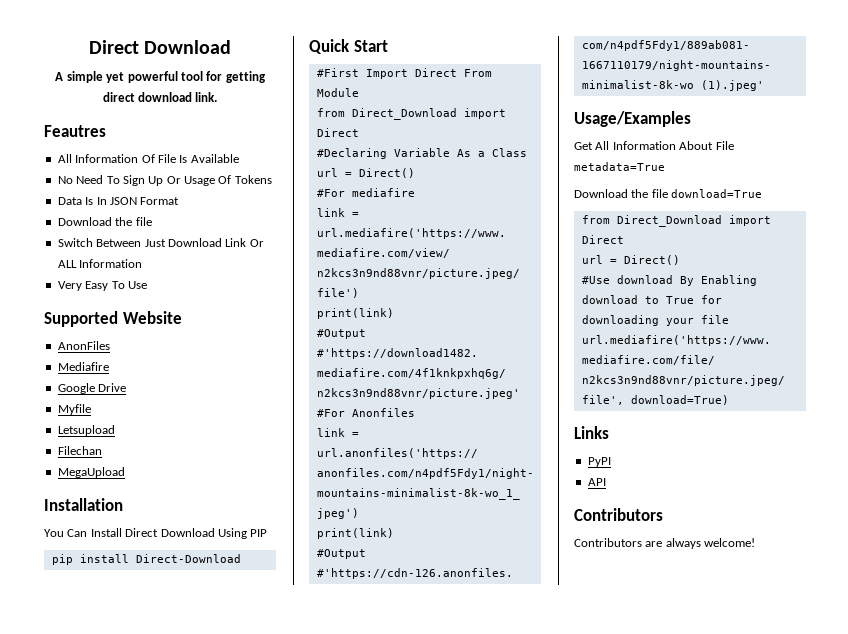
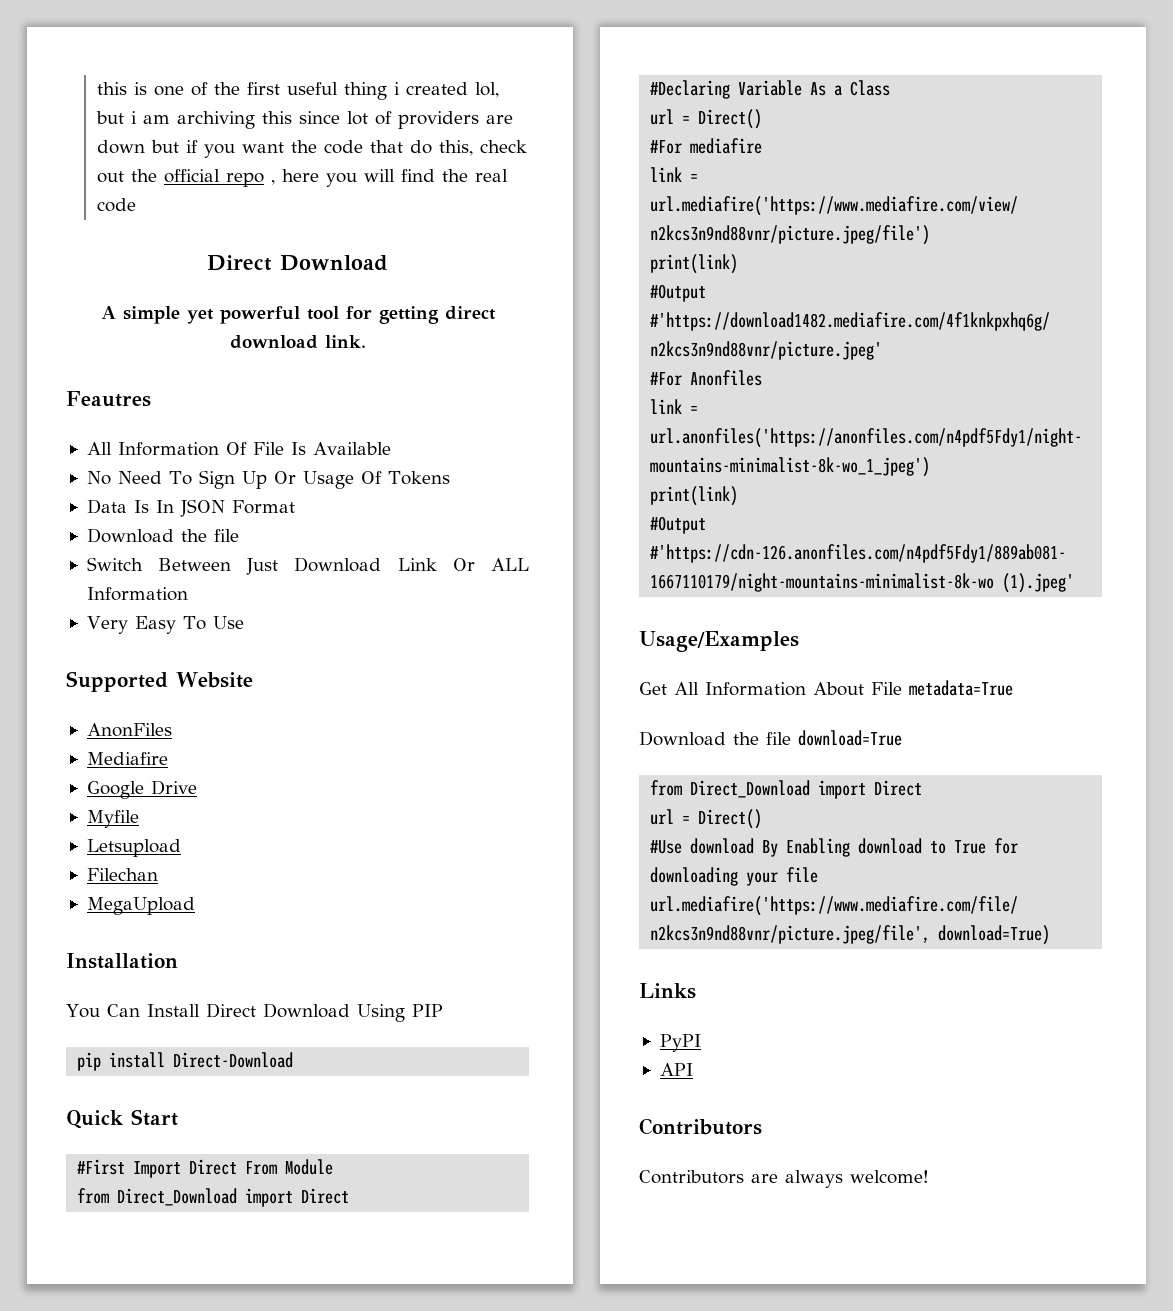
+ this is one of the first useful thing i created lol, but i am archiving this since lot of providers are down but if you want the code that do this, check out the official repo , here you will find the real code

